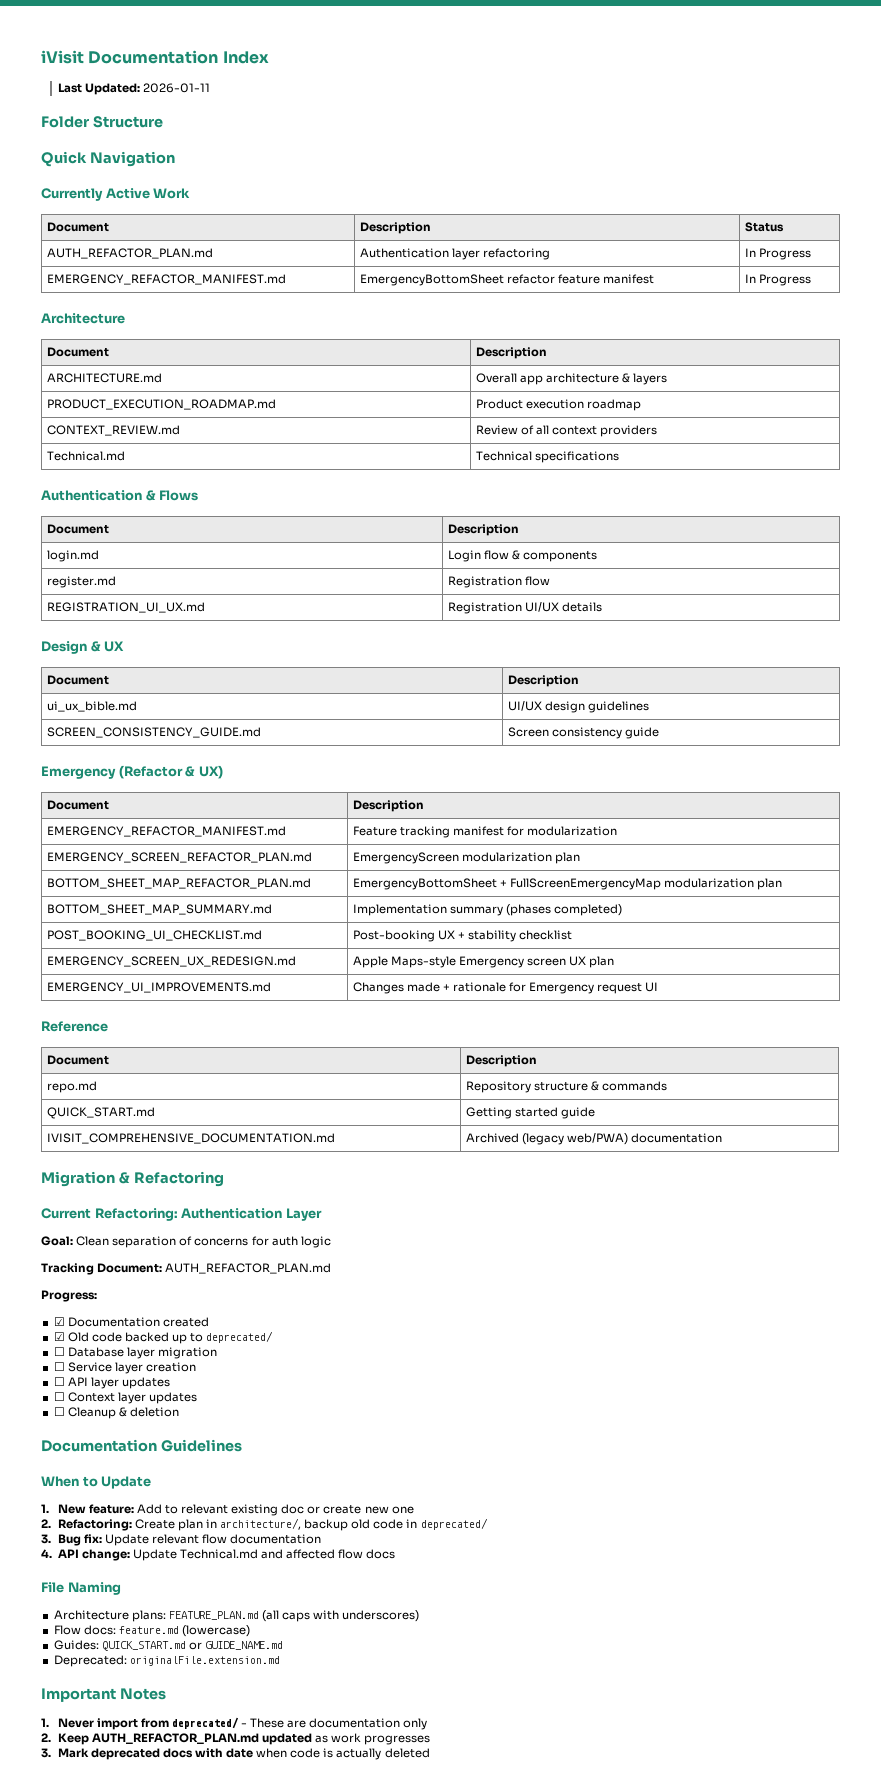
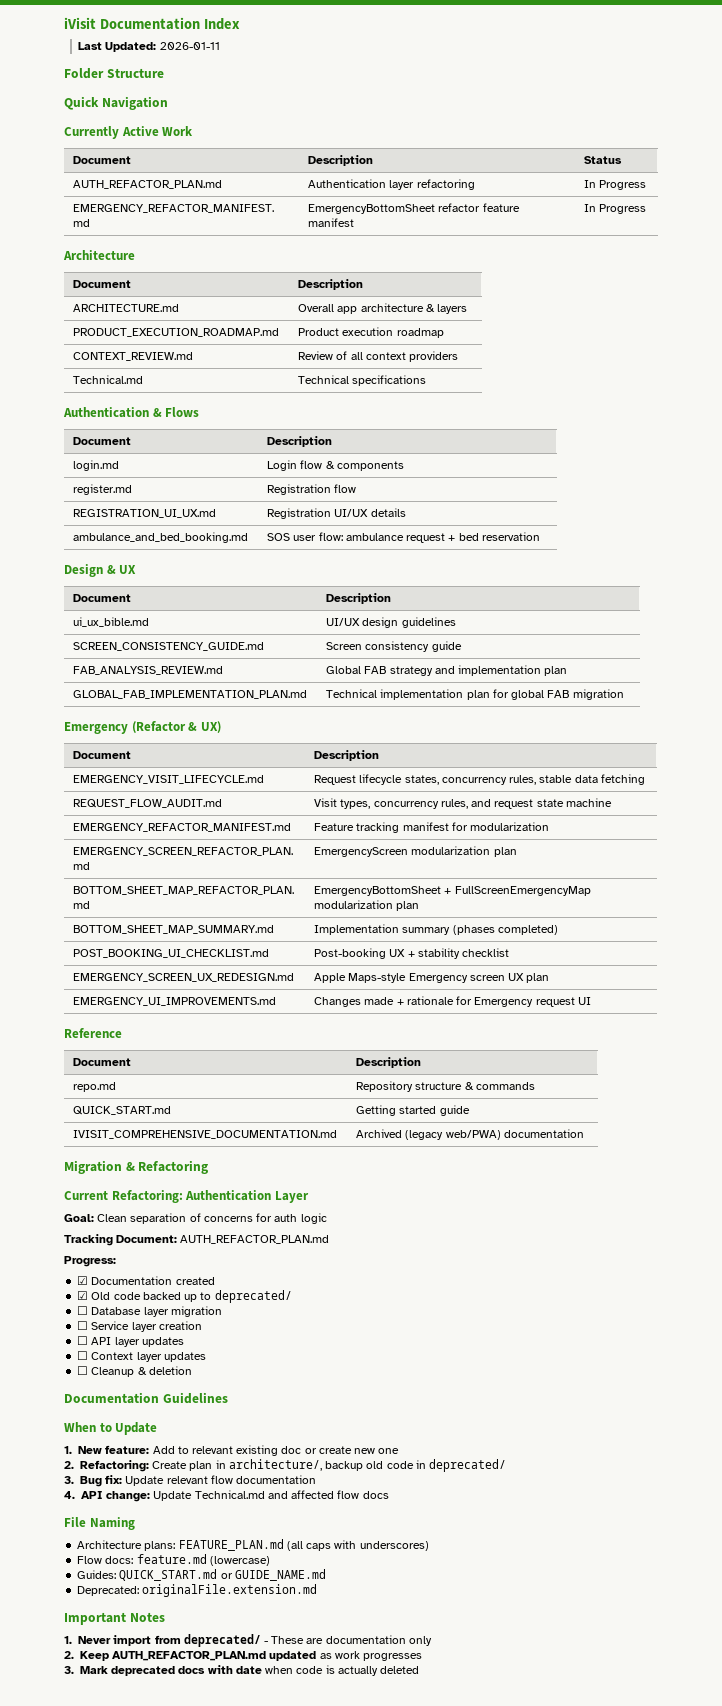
+ ambulance_and_bed_booking.md | SOS user flow: ambulance request + bed reservation
+ FAB_ANALYSIS_REVIEW.md | Global FAB strategy and implementation plan
+ GLOBAL_FAB_IMPLEMENTATION_PLAN.md | Technical implementation plan for global FAB migration
+ EMERGENCY_VISIT_LIFECYCLE.md | Request lifecycle states, concurrency rules, stable data fetching
+ REQUEST_FLOW_AUDIT.md | Visit types, concurrency rules, and request state machine

